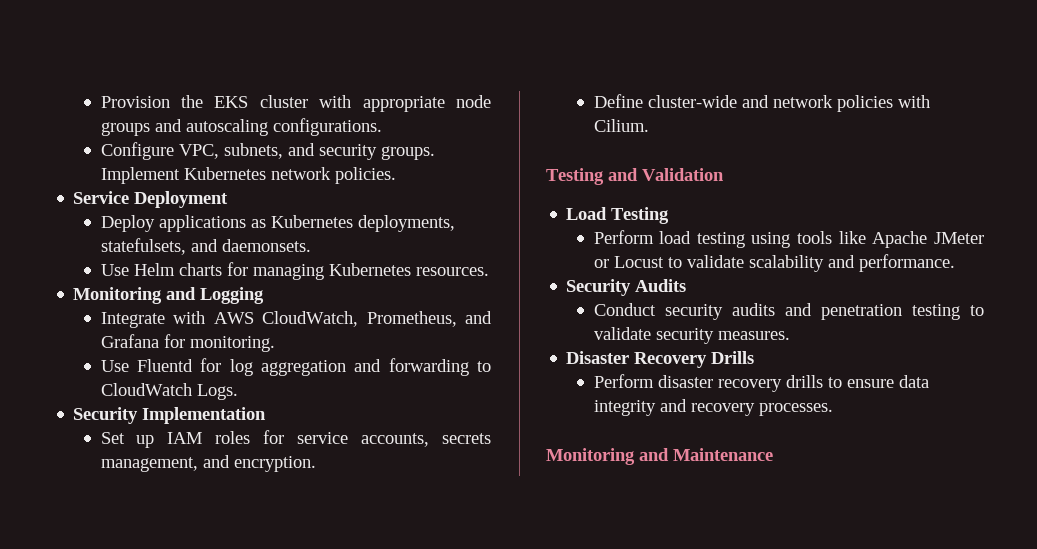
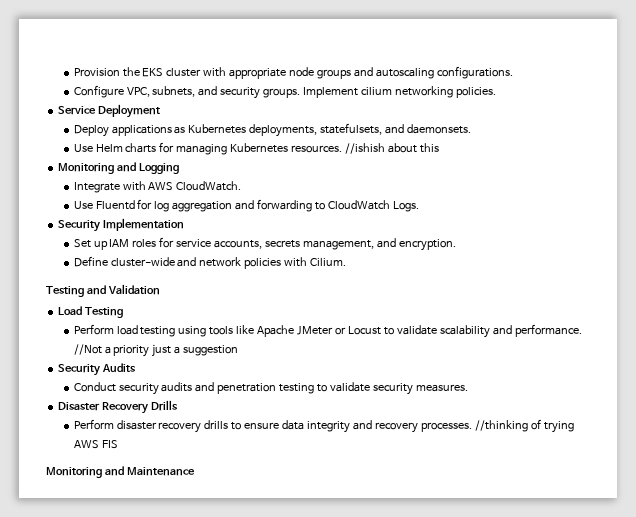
- Implement Kubernetes network policies.
+ Implement cilium networking policies.
+ //ishish about this
- Integrate with AWS CloudWatch, Prometheus, and Grafana for monitoring.
+ Integrate with AWS CloudWatch.
+ //Not a priority just a suggestion
+ //thinking of trying AWS FIS

